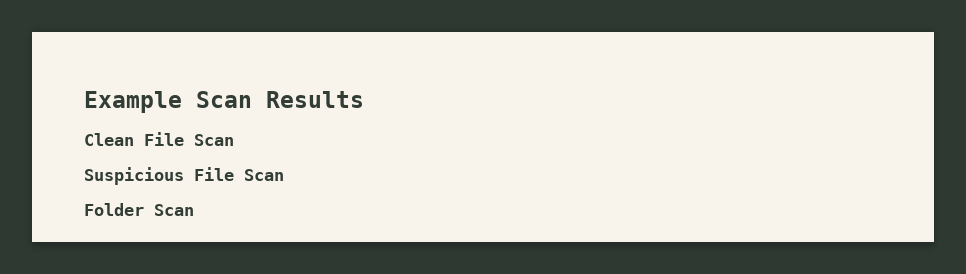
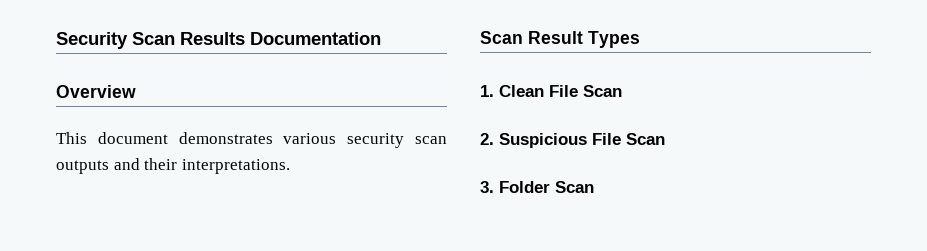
- Example Scan Results
- Clean File Scan
+ Security Scan Results Documentation
+ Overview
+ This document demonstrates various security scan outputs and their interpretations.
+ Scan Result Types
+ 1. Clean File Scan
- Suspicious File Scan
+ 2. Suspicious File Scan
- Folder Scan
+ 3. Folder Scan

